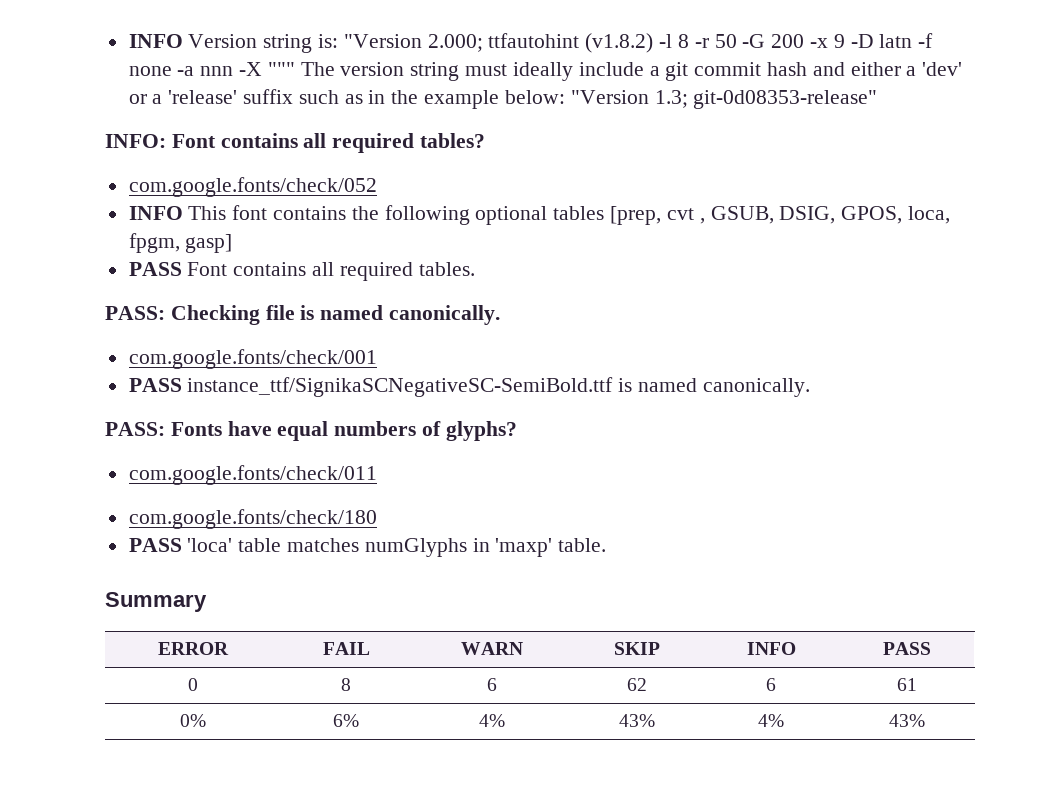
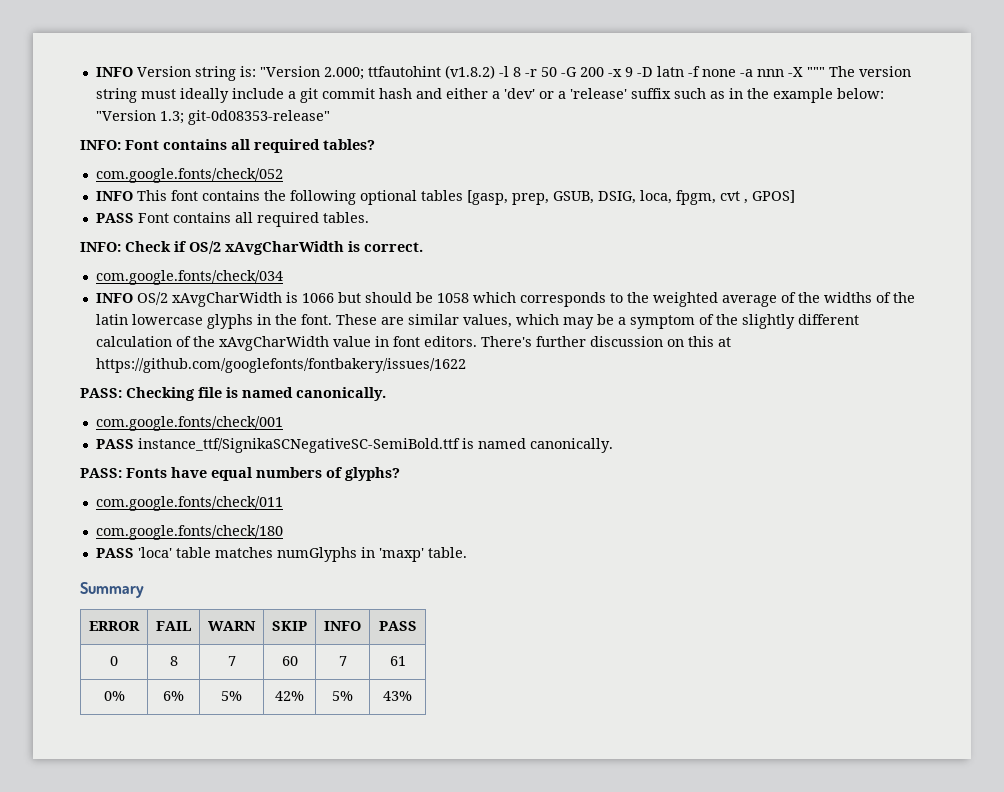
- INFO This font contains the following optional tables [prep, cvt , GSUB, DSIG, GPOS, loca, fpgm, gasp]
+ INFO This font contains the following optional tables [gasp, prep, GSUB, DSIG, loca, fpgm, cvt , GPOS]
+ INFO: Check if OS/2 xAvgCharWidth is correct.
+ com.google.fonts/check/034
+ INFO OS/2 xAvgCharWidth is 1066 but should be 1058 which corresponds to the weighted average of the widths of the latin lowercase glyphs in the font. These are similar values, which may be a symptom of the slightly different calculation of the xAvgCharWidth value in font editors. There's further discussion on this at https://github.com/googlefonts/fontbakery/issues/1622
- 0 | 8 | 6 | 62 | 6 | 61
+ 0 | 8 | 7 | 60 | 7 | 61
- 0% | 6% | 4% | 43% | 4% | 43%
+ 0% | 6% | 5% | 42% | 5% | 43%

